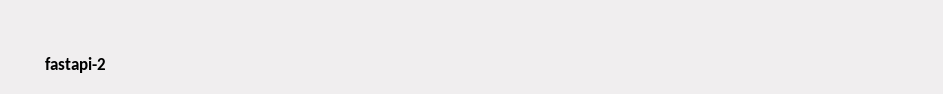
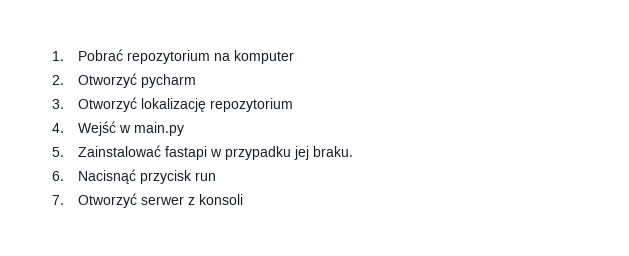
- fastapi-2
+ 1. Pobrać repozytorium na komputer
+ 2. Otworzyć pycharm
+ 3. Otworzyć lokalizację repozytorium
+ 4. Wejść w main.py
+ 5. Zainstalować fastapi w przypadku jej braku.
+ 6. Nacisnąć przycisk run
+ 7. Otworzyć serwer z konsoli

